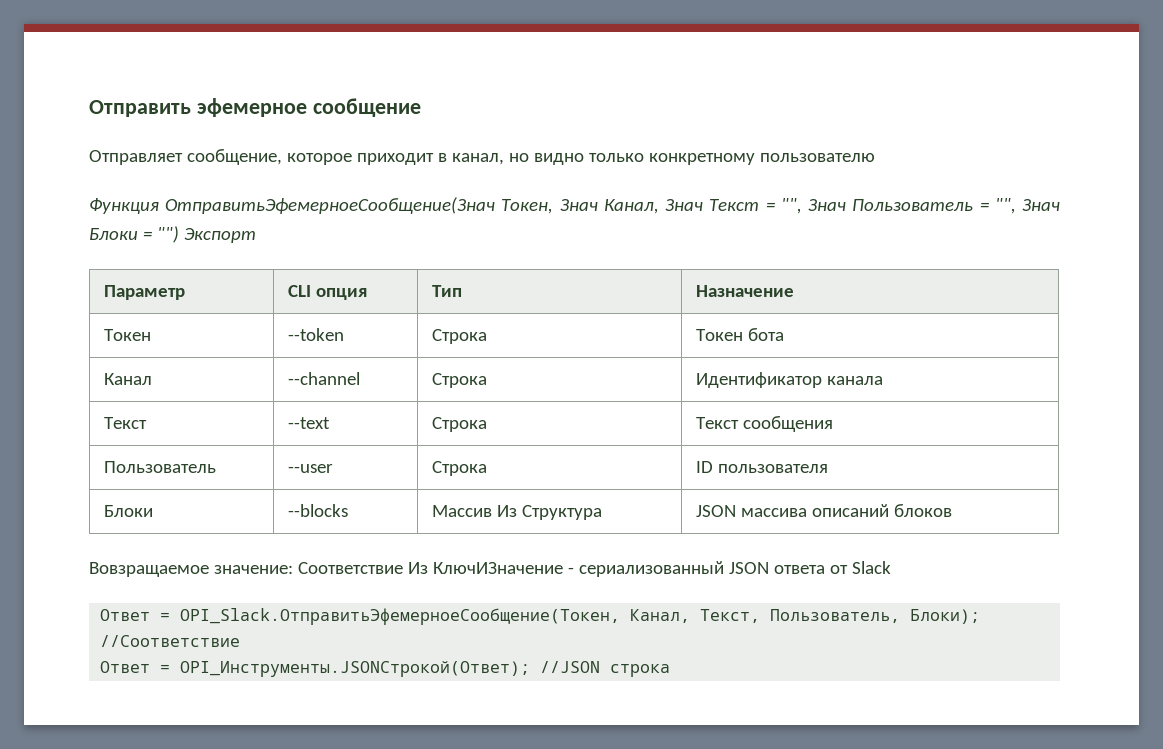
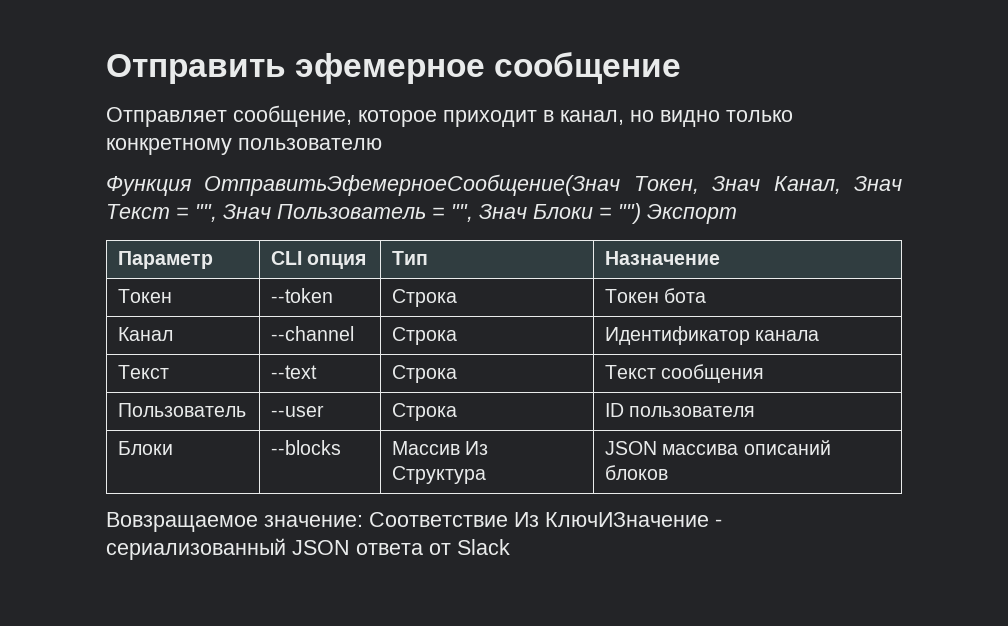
- Ответ = OPI_Slack.ОтправитьЭфемерноеСообщение(Токен, Канал, Текст, Пользователь, Блоки); //Соответствие
- Ответ = OPI_Инструменты.JSONСтрокой(Ответ); //JSON строка

